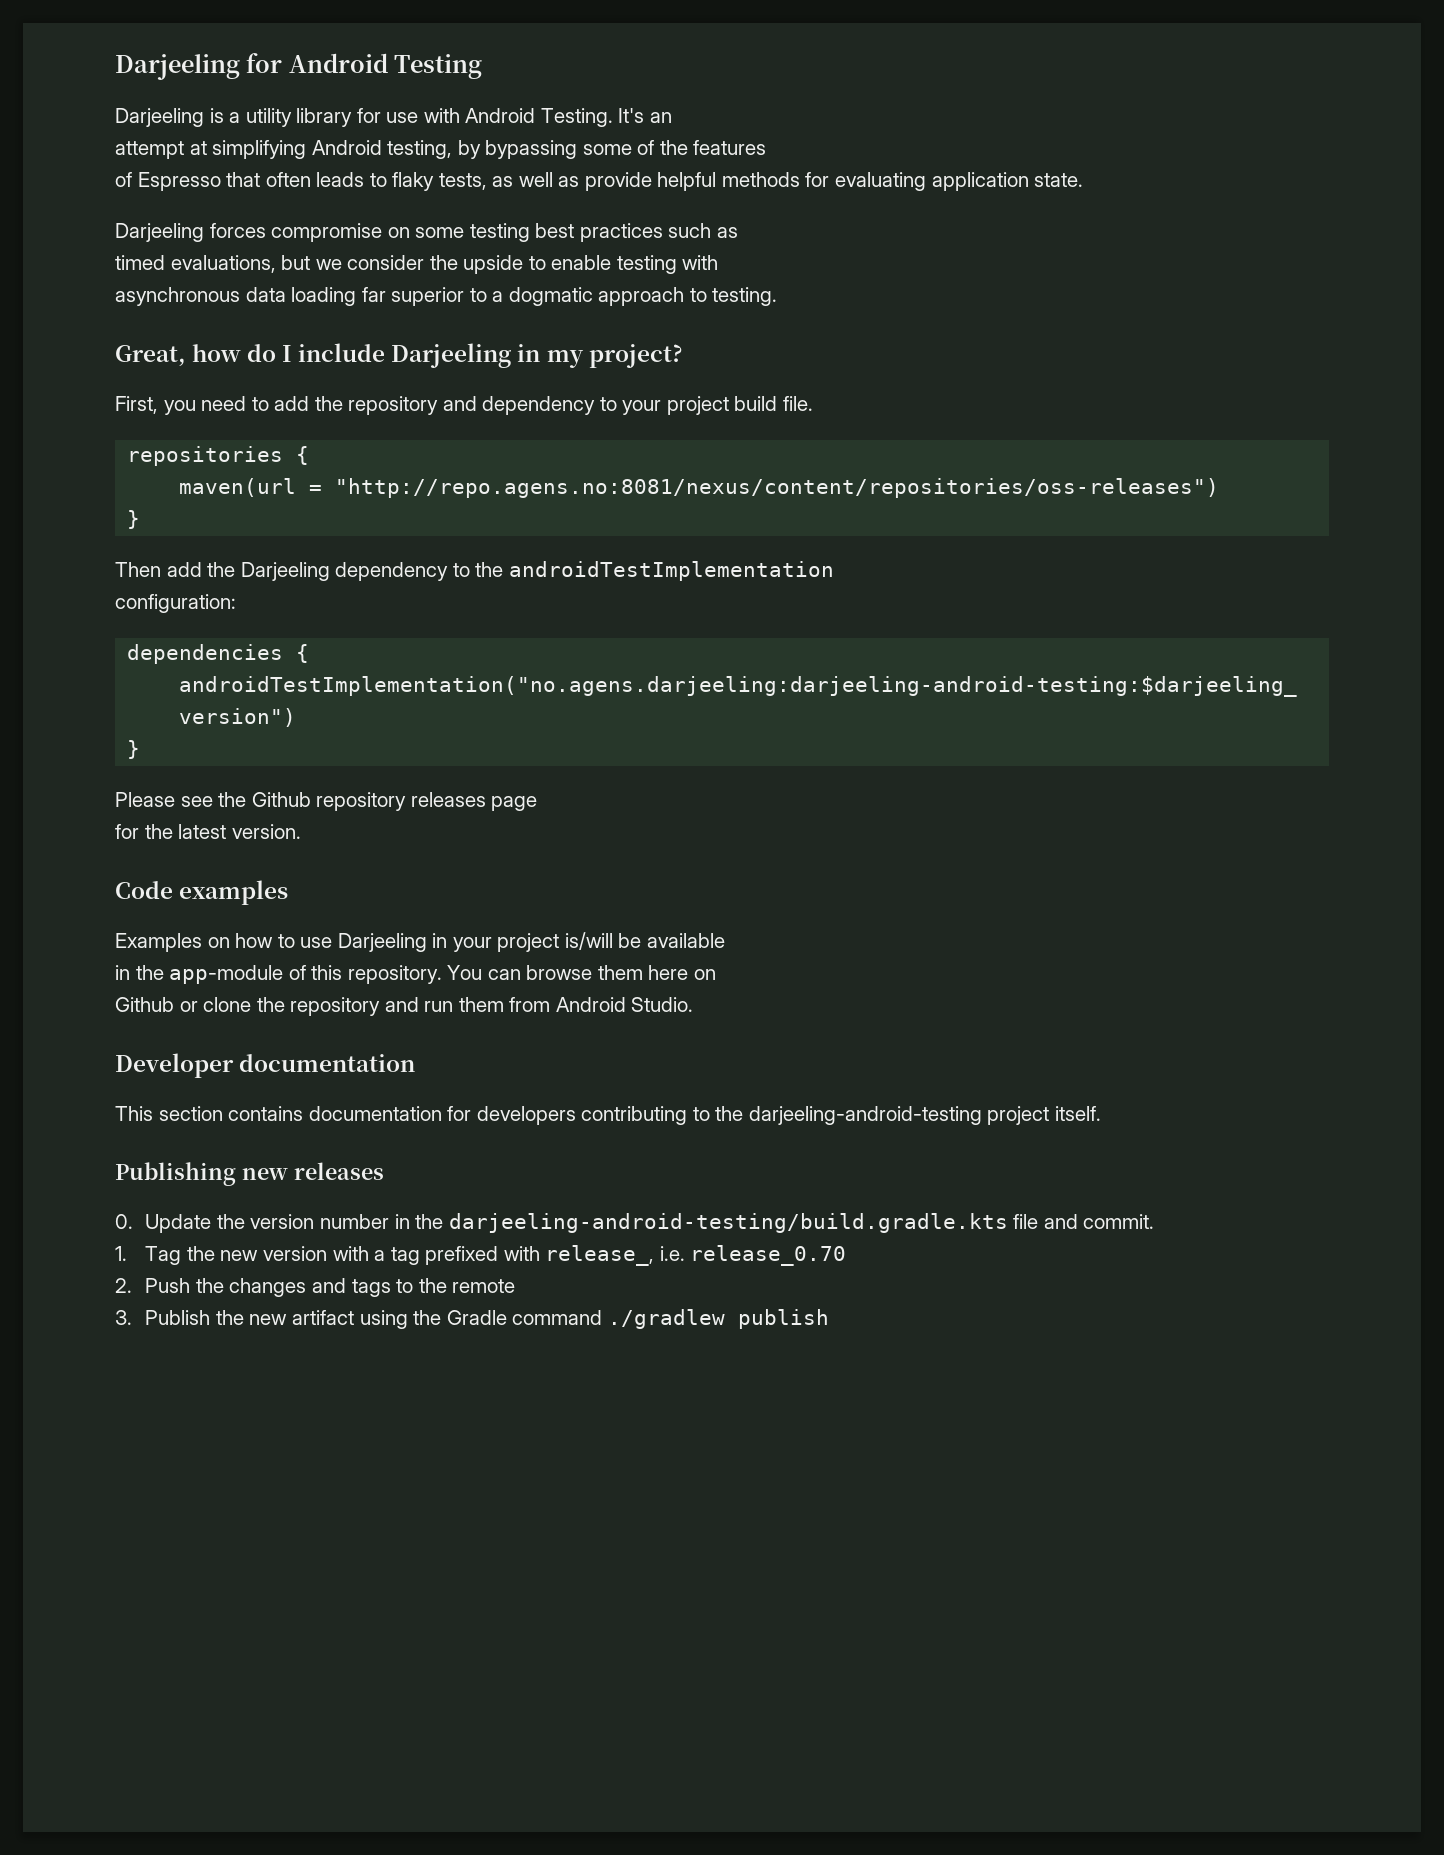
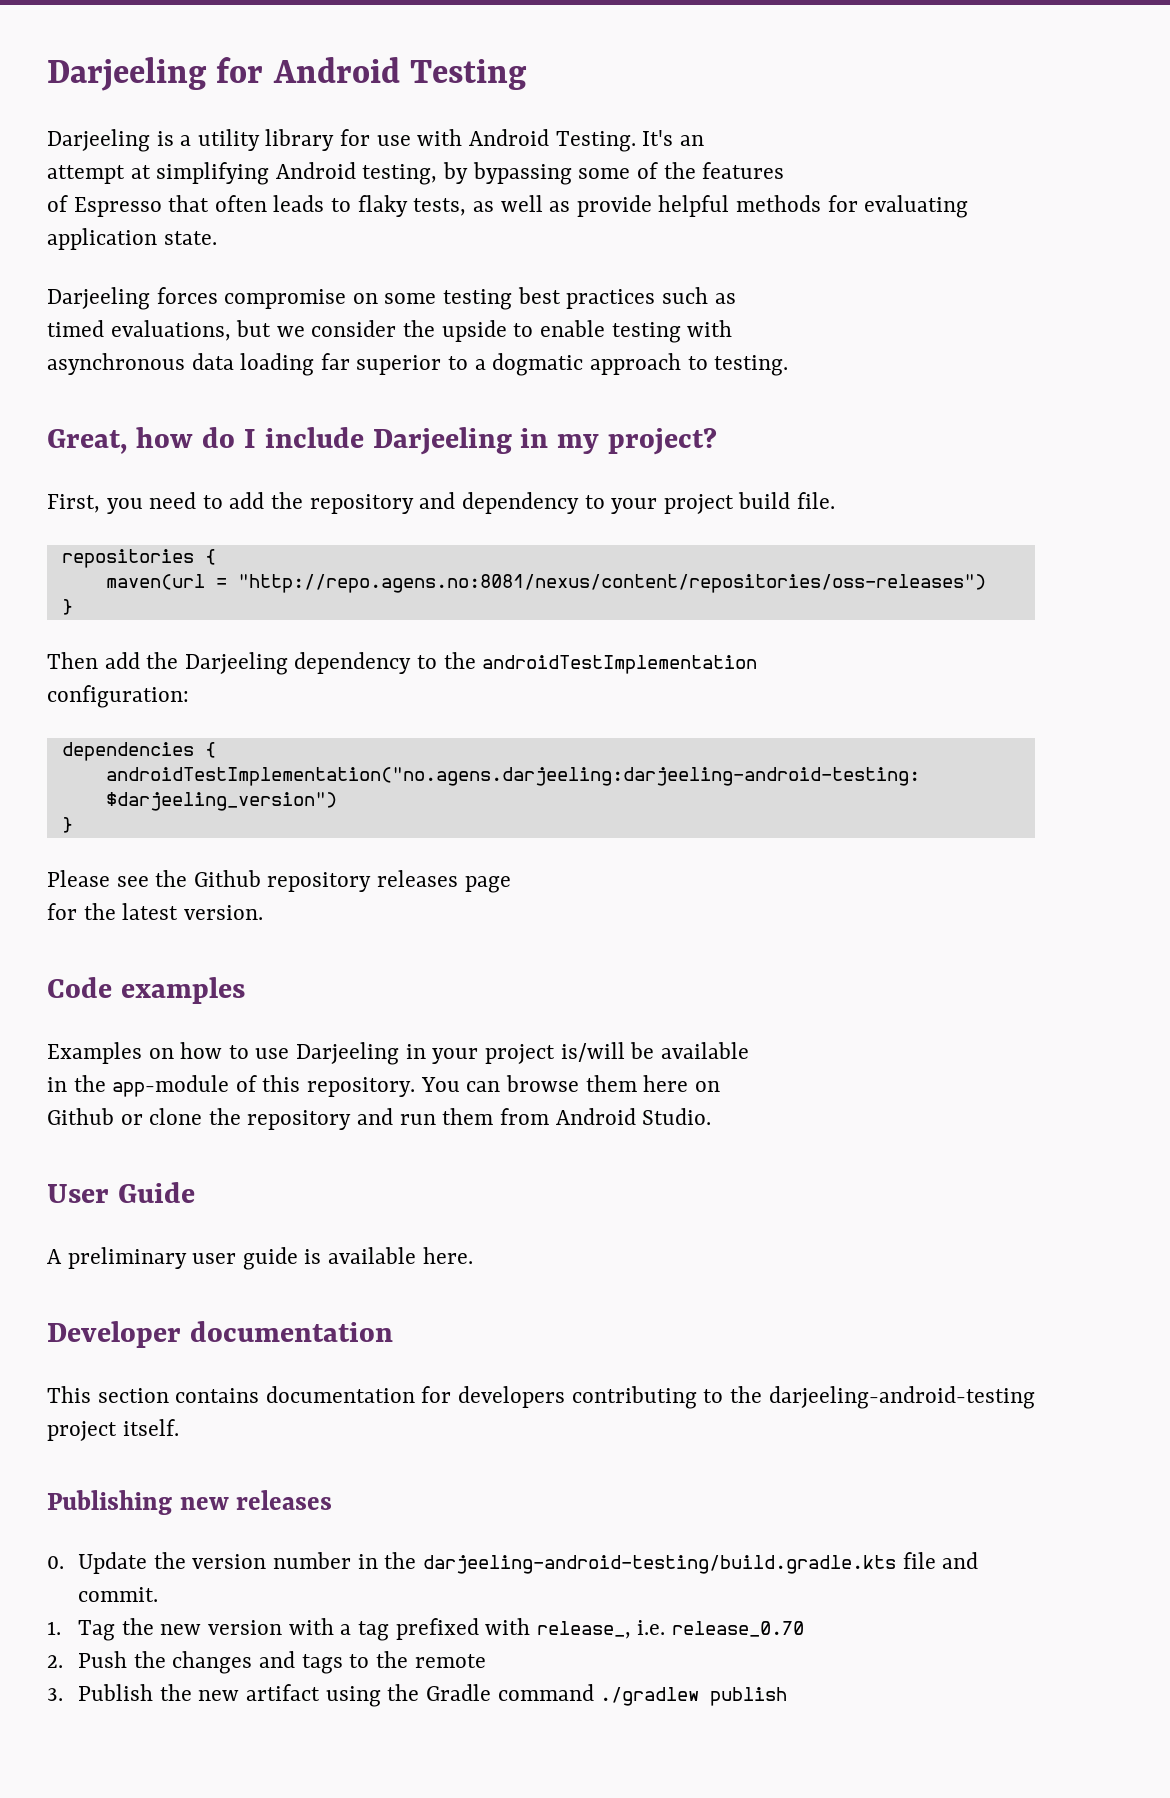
+ User Guide
+ A preliminary user guide is available here.

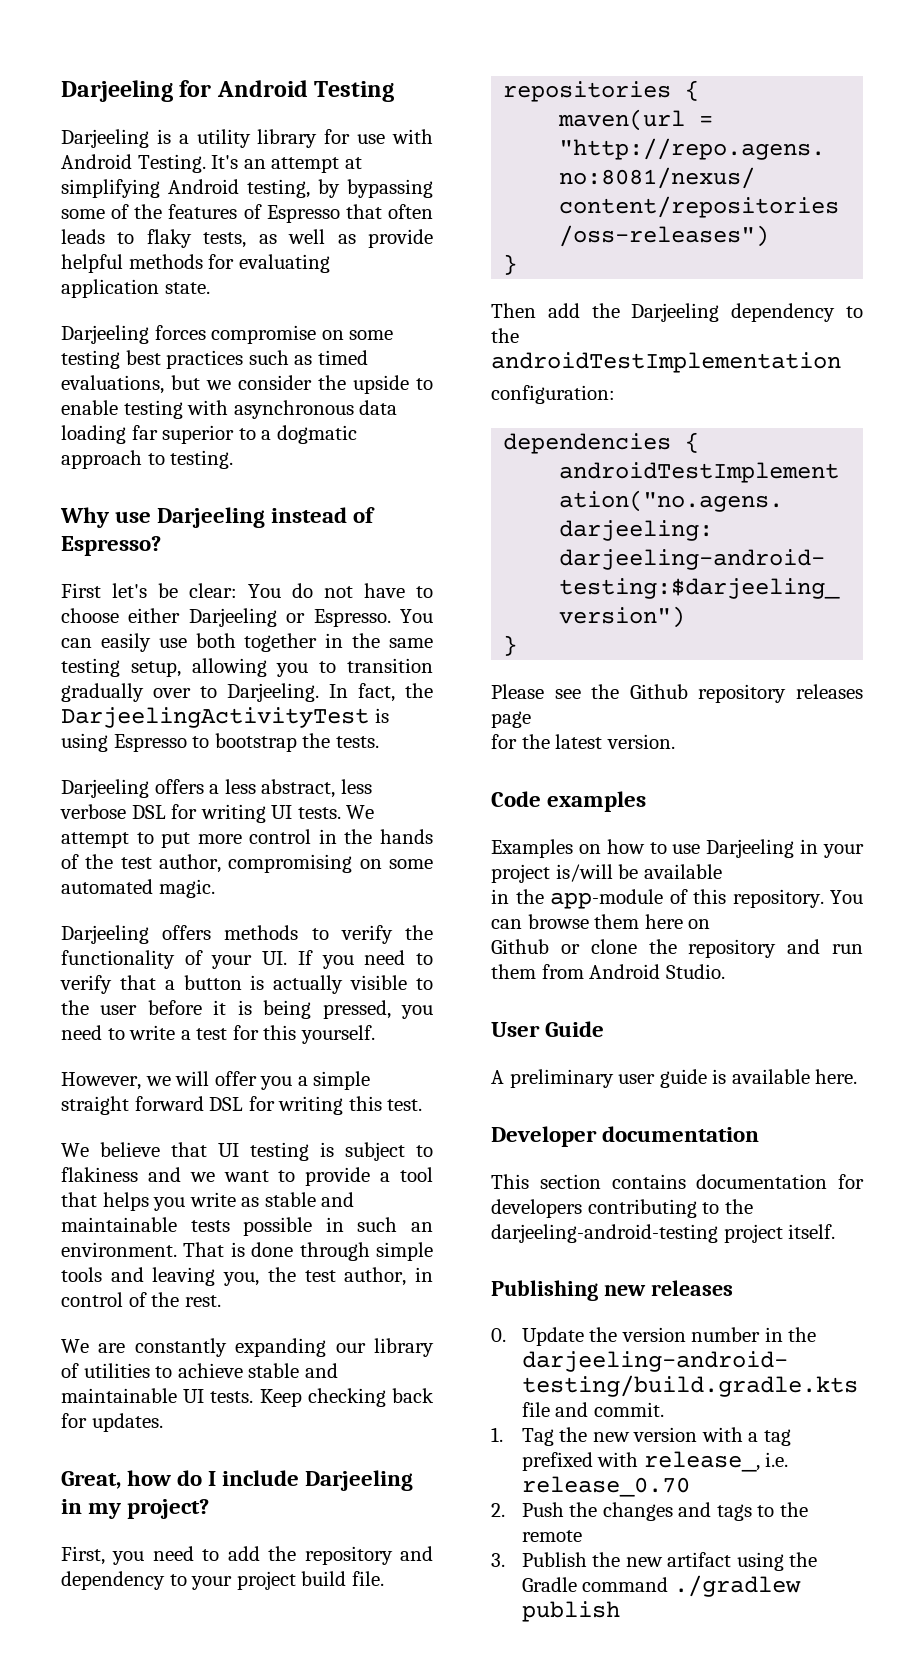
- It's an
- attempt at simplifying Android testing, by bypassing some of the features
- of Espresso that often leads to flaky tests, as well as provide helpful methods for evaluating application state.
+ It's an attempt at simplifying Android testing, by bypassing some of the features of Espresso that often leads to flaky tests, as well as provide helpful methods for evaluating application state.
- Darjeeling forces compromise on some testing best practices such as
- timed evaluations, but we consider the upside to enable testing with
- asynchronous data loading far superior to a dogmatic approach to testing.
+ Darjeeling forces compromise on some testing best practices such as timed evaluations, but we consider the upside to enable testing with asynchronous data loading far superior to a dogmatic approach to testing.
+ Why use Darjeeling instead of Espresso?
+ First let's be clear: You do not have to choose either Darjeeling or Espresso. You can easily use both together in the same testing setup, allowing you to transition gradually over to Darjeeling. In fact, the DarjeelingActivityTest is using Espresso to bootstrap the tests.
+ Darjeeling offers a less abstract, less verbose DSL for writing UI tests. We attempt to put more control in the hands of the test author, compromising on some automated magic.
+ Darjeeling offers methods to verify the functionality of your UI. If you need to verify that a button is actually visible to the user before it is being pressed, you need to write a test for this yourself.
+ However, we will offer you a simple straight forward DSL for writing this test.
+ We believe that UI testing is subject to flakiness and we want to provide a tool that helps you write as stable and maintainable tests possible in such an environment. That is done through simple tools and leaving you, the test author, in control of the rest.
+ We are constantly expanding our library of utilities to achieve stable and maintainable UI tests. Keep checking back for updates.

